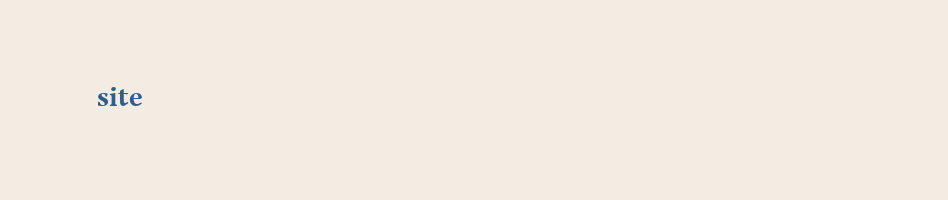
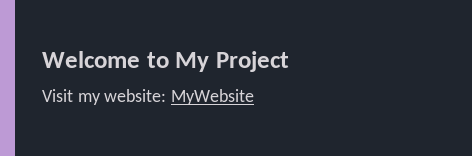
- site
+ Welcome to My Project
+ Visit my website: MyWebsite

